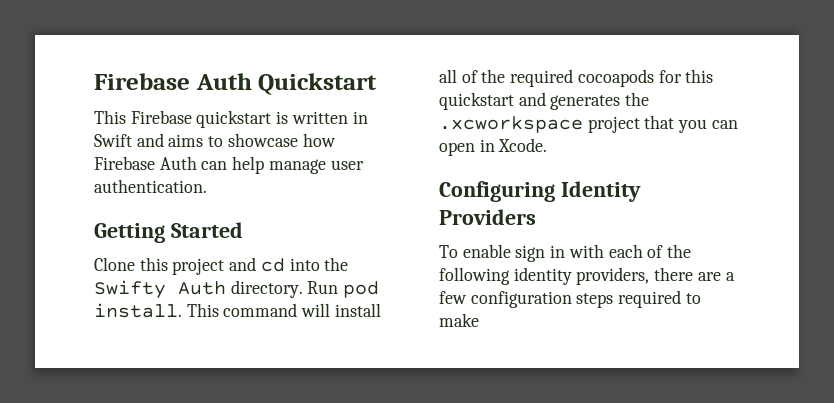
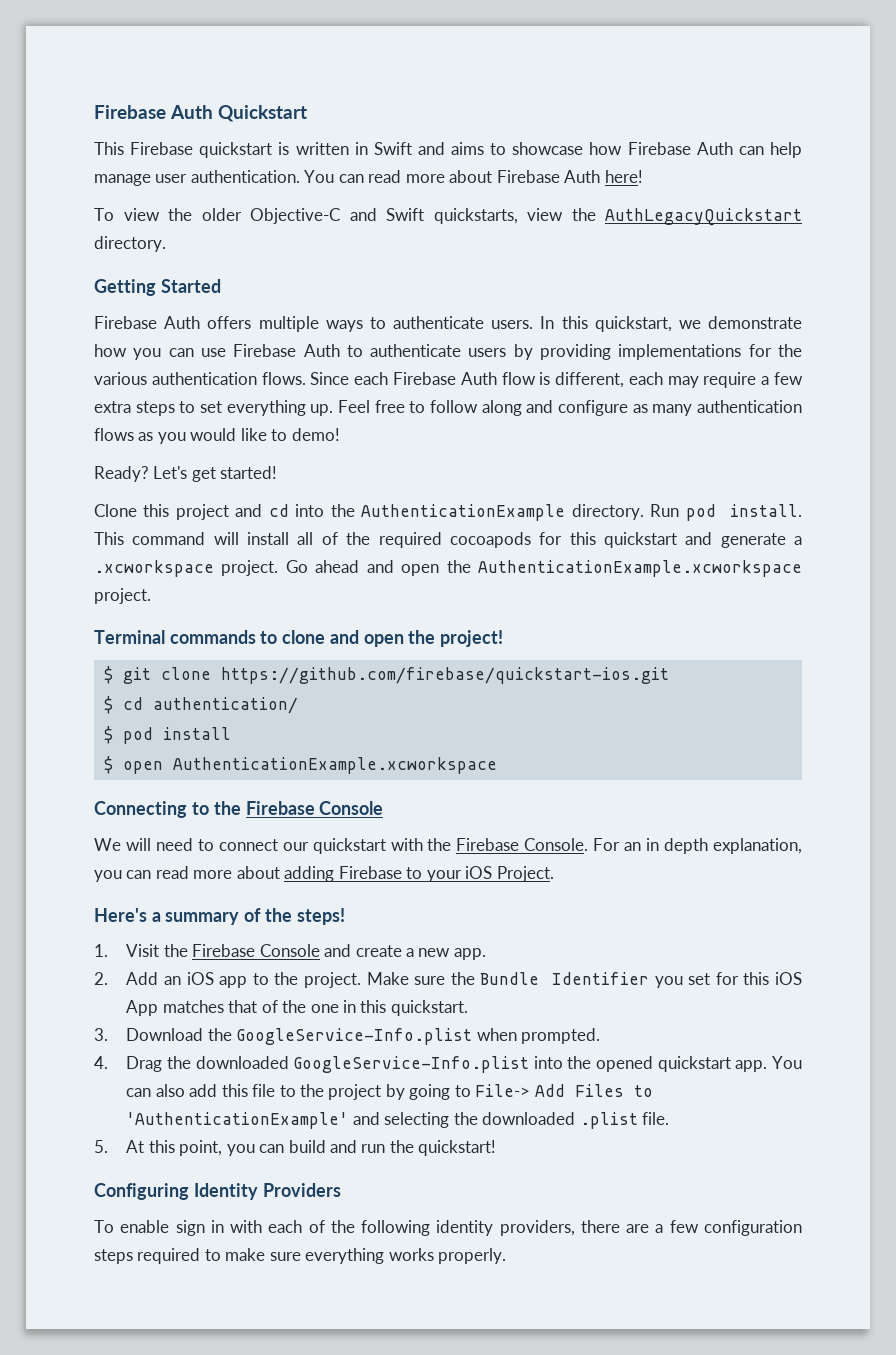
- This Firebase quickstart is written in Swift and aims to showcase how Firebase Auth can help manage user authentication.
+ This Firebase quickstart is written in Swift and aims to showcase how Firebase Auth can help manage user authentication. You can read more about Firebase Auth here!
+ To view the older Objective-C and Swift quickstarts, view the AuthLegacyQuickstart directory.
  Getting Started
+ Firebase Auth offers multiple ways to authenticate users. In this quickstart, we demonstrate how you can use Firebase Auth to authenticate users by providing implementations for the various authentication flows. Since each Firebase Auth flow is different, each may require a few extra steps to set everything up. Feel free to follow along and configure as many authentication flows as you would like to demo!
+ Ready? Let's get started!
- Clone this project and cd into the Swifty Auth directory.
+ Clone this project and cd into the AuthenticationExample directory.
- This command will install all of the required cocoapods for this quickstart and generates the .xcworkspace project that you can open in Xcode.
+ This command will install all of the required cocoapods for this quickstart and generate a .xcworkspace project. Go ahead and open the AuthenticationExample.xcworkspace project.
+ Terminal commands to clone and open the project!
+ $ git clone https://github.com/firebase/quickstart-ios.git
+ $ cd authentication/
+ $ pod install
+ $ open AuthenticationExample.xcworkspace
+ Connecting to the Firebase Console
+ We will need to connect our quickstart with the Firebase Console. For an in depth explanation, you can read more about adding Firebase to your iOS Project.
+ Here's a summary of the steps!
+ 1. Visit the Firebase Console and create a new app.
+ 2. Add an iOS app to the project. Make sure the Bundle Identifier you set for this iOS App matches that of the one in this quickstart.
+ 3. Download the GoogleService-Info.plist when prompted.
+ 4. Drag the downloaded GoogleService-Info.plist into the opened quickstart app. You can also add this file to the project by going to File-> Add Files to 'AuthenticationExample' and selecting the downloaded .plist file.
+ 5. At this point, you can build and run the quickstart!
- To enable sign in with each of the following identity providers, there are a few configuration steps required to make
+ To enable sign in with each of the following identity providers, there are a few configuration steps required to make sure everything works properly.

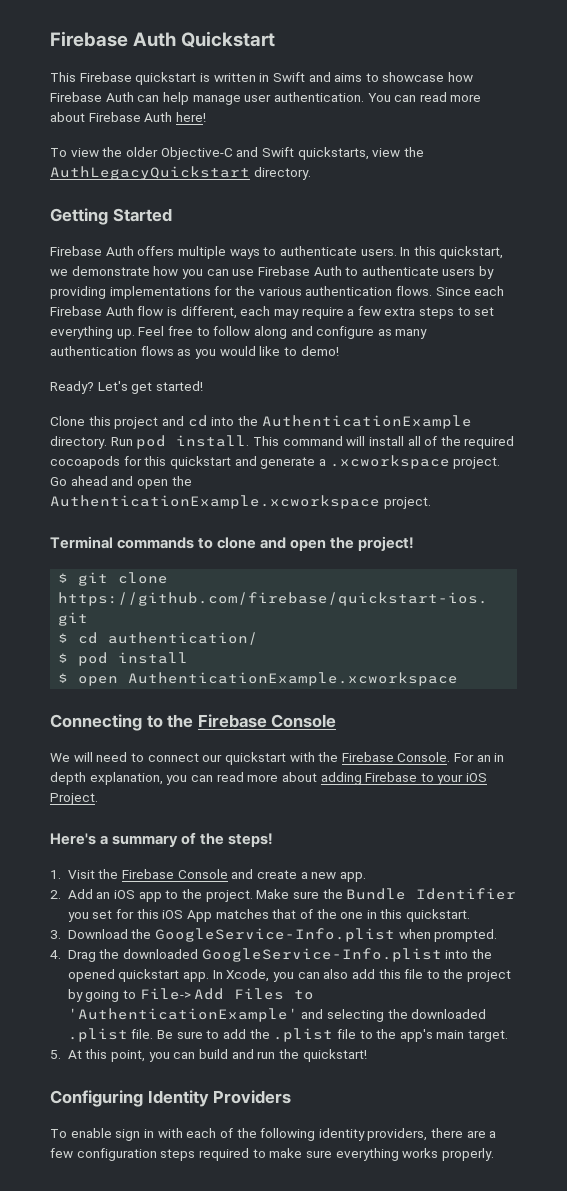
- You can also add this file to the project by going to File-> Add Files to 'AuthenticationExample' and selecting the downloaded .plist file.
+ In Xcode, you can also add this file to the project by going to File-> Add Files to 'AuthenticationExample' and selecting the downloaded .plist file. Be sure to add the .plist file to the app's main target.

